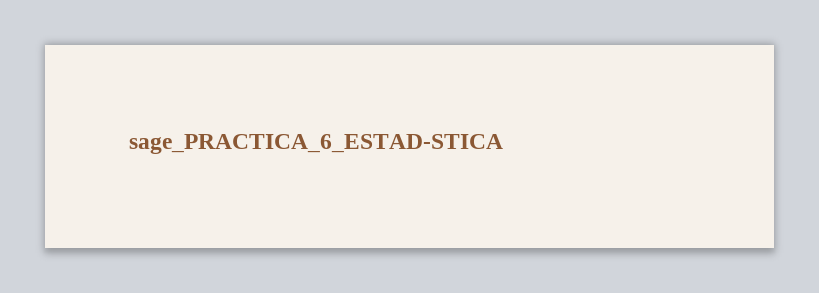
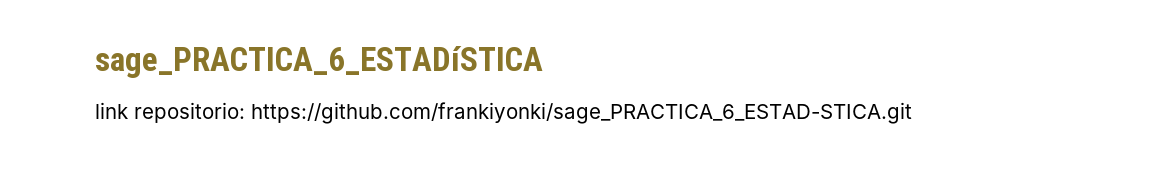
- sage_PRACTICA_6_ESTAD-STICA
+ sage_PRACTICA_6_ESTADíSTICA
+ link repositorio: https://github.com/frankiyonki/sage_PRACTICA_6_ESTAD-STICA.git

